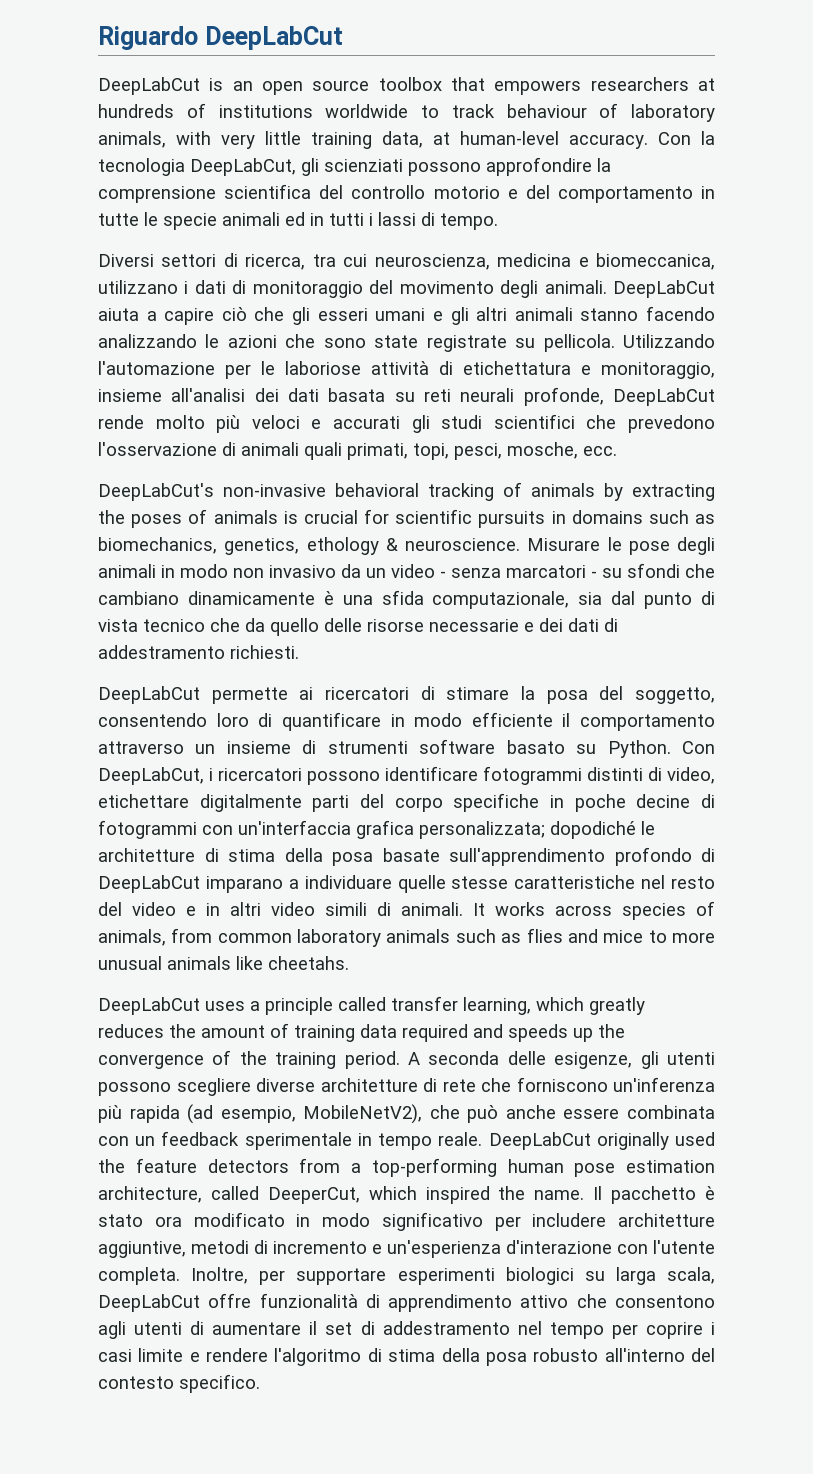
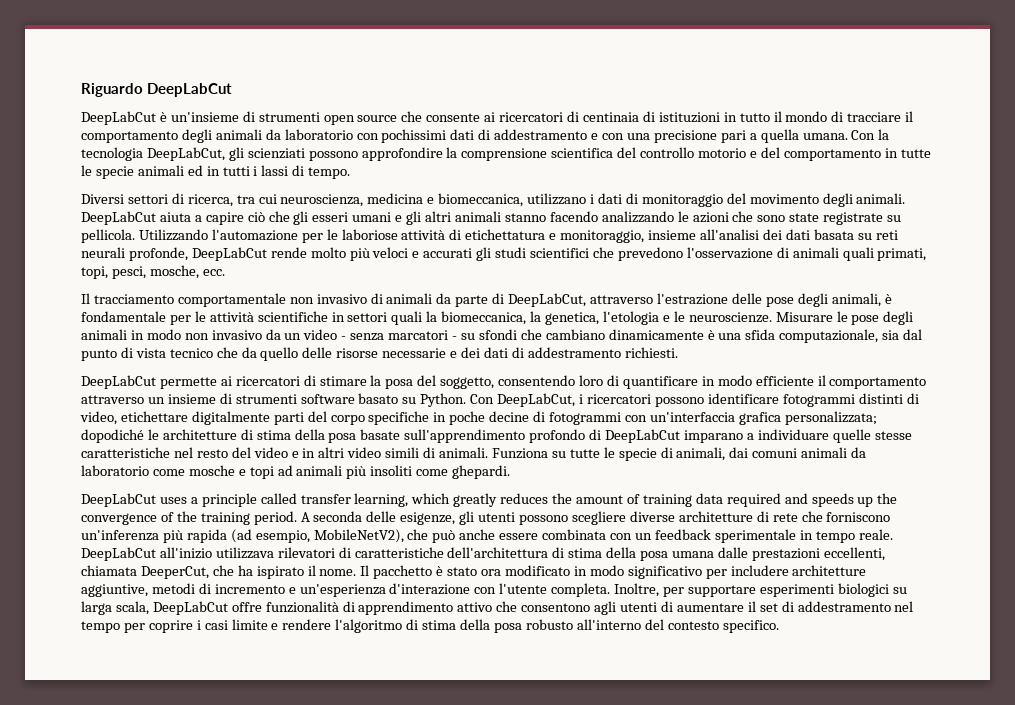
- DeepLabCut is an open source toolbox that empowers researchers at hundreds of institutions worldwide to track behaviour of laboratory animals, with very little training data, at human-level accuracy.
+ DeepLabCut è un'insieme di strumenti open source che consente ai ricercatori di centinaia di istituzioni in tutto il mondo di tracciare il comportamento degli animali da laboratorio con pochissimi dati di addestramento e con una precisione pari a quella umana.
- DeepLabCut's non-invasive behavioral tracking of animals by extracting the poses of animals is crucial for scientific pursuits in domains such as biomechanics, genetics, ethology & neuroscience.
+ Il tracciamento comportamentale non invasivo di animali da parte di DeepLabCut, attraverso l'estrazione delle pose degli animali, è fondamentale per le attività scientifiche in settori quali la biomeccanica, la genetica, l'etologia e le neuroscienze.
- It works across species of animals, from common laboratory animals such as flies and mice to more unusual animals like cheetahs.
+ Funziona su tutte le specie di animali, dai comuni animali da laboratorio come mosche e topi ad animali più insoliti come ghepardi.
- DeepLabCut originally used the feature detectors from a top-performing human pose estimation architecture, called DeeperCut, which inspired the name.
+ DeepLabCut all'inizio utilizzava rilevatori di caratteristiche dell'architettura di stima della posa umana dalle prestazioni eccellenti, chiamata DeeperCut, che ha ispirato il nome.

